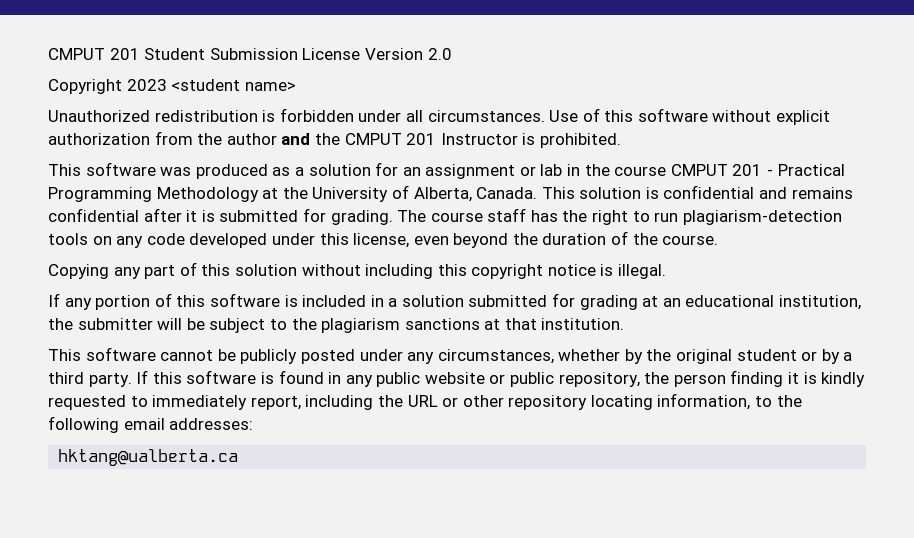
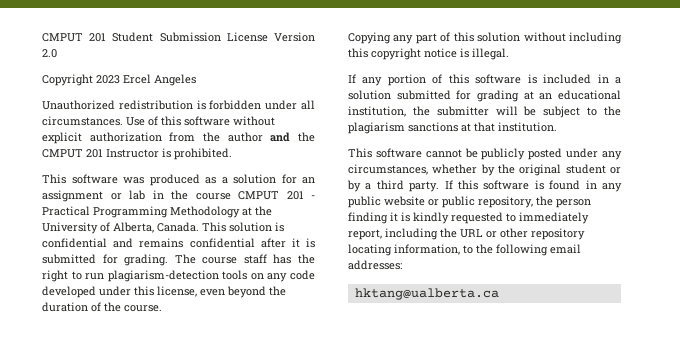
- Copyright 2023 <student name>
+ Copyright 2023 Ercel Angeles

